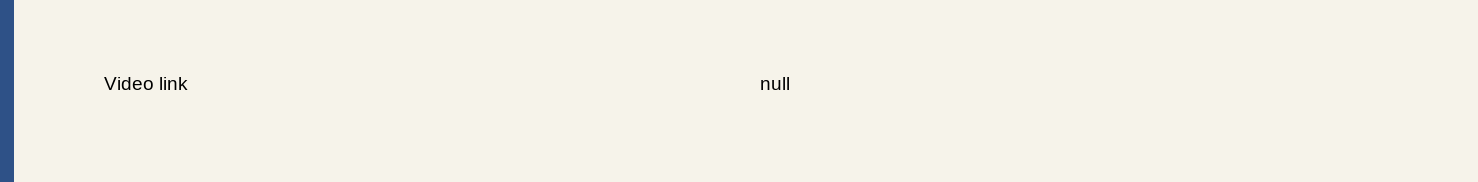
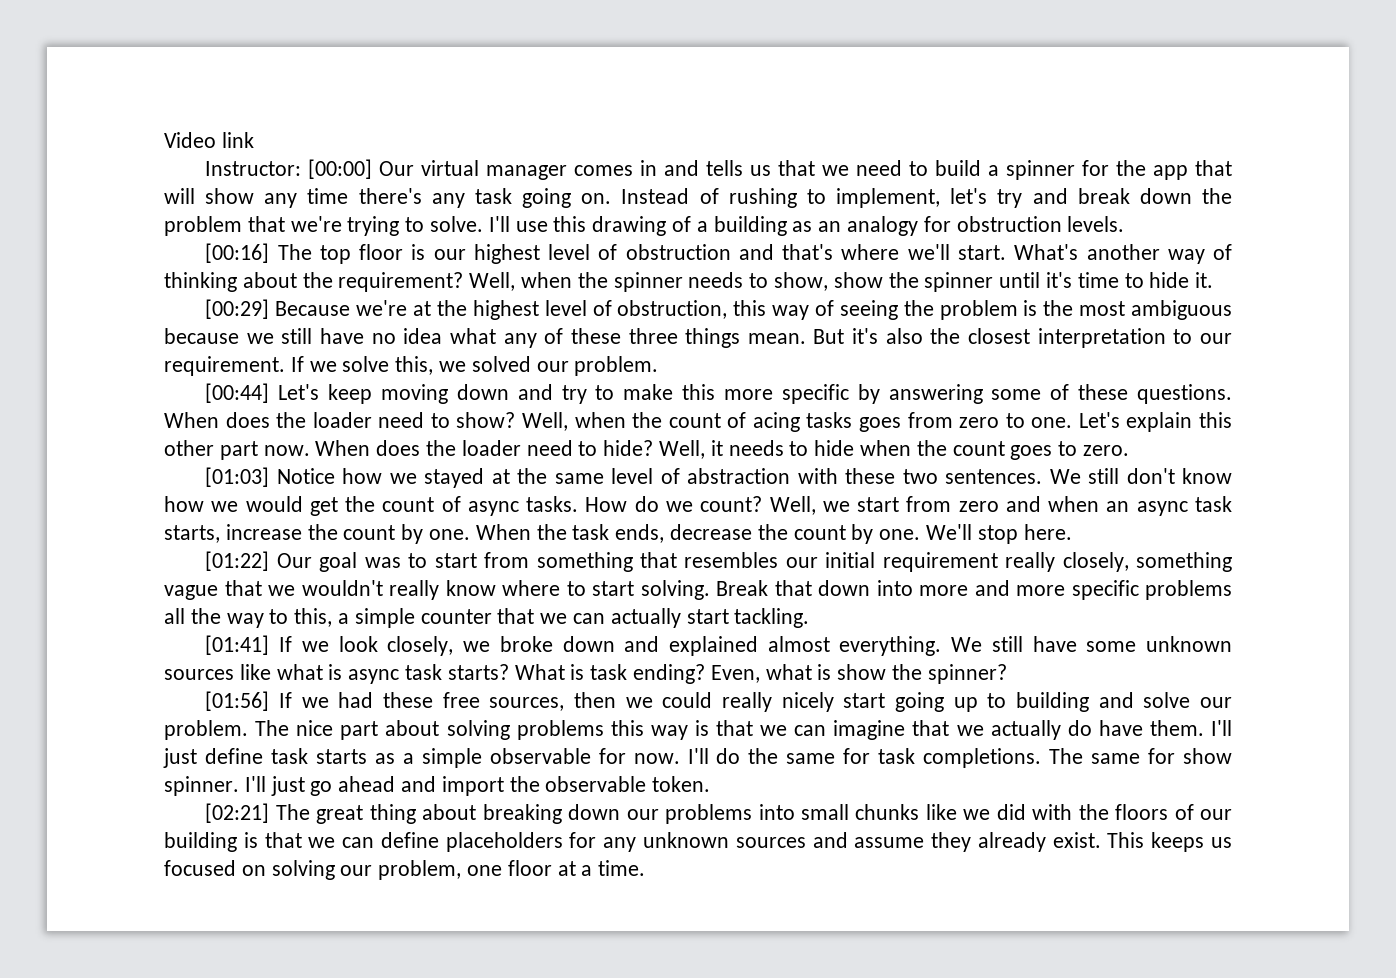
- null
+ Instructor: [00:00] Our virtual manager comes in and tells us that we need to build a spinner for the app that will show any time there's any task going on. Instead of rushing to implement, let's try and break down the problem that we're trying to solve. I'll use this drawing of a building as an analogy for obstruction levels.
+ [00:16] The top floor is our highest level of obstruction and that's where we'll start. What's another way of thinking about the requirement? Well, when the spinner needs to show, show the spinner until it's time to hide it.
+ [00:29] Because we're at the highest level of obstruction, this way of seeing the problem is the most ambiguous because we still have no idea what any of these three things mean. But it's also the closest interpretation to our requirement. If we solve this, we solved our problem.
+ [00:44] Let's keep moving down and try to make this more specific by answering some of these questions. When does the loader need to show? Well, when the count of acing tasks goes from zero to one. Let's explain this other part now. When does the loader need to hide? Well, it needs to hide when the count goes to zero.
+ [01:03] Notice how we stayed at the same level of abstraction with these two sentences. We still don't know how we would get the count of async tasks. How do we count? Well, we start from zero and when an async task starts, increase the count by one. When the task ends, decrease the count by one. We'll stop here.
+ [01:22] Our goal was to start from something that resembles our initial requirement really closely, something vague that we wouldn't really know where to start solving. Break that down into more and more specific problems all the way to this, a simple counter that we can actually start tackling.
+ [01:41] If we look closely, we broke down and explained almost everything. We still have some unknown sources like what is async task starts? What is task ending? Even, what is show the spinner?
+ [01:56] If we had these free sources, then we could really nicely start going up to building and solve our problem. The nice part about solving problems this way is that we can imagine that we actually do have them. I'll just define task starts as a simple observable for now. I'll do the same for task completions. The same for show spinner. I'll just go ahead and import the observable token.
+ [02:21] The great thing about breaking down our problems into small chunks like we did with the floors of our building is that we can define placeholders for any unknown sources and assume they already exist. This keeps us focused on solving our problem, one floor at a time.

